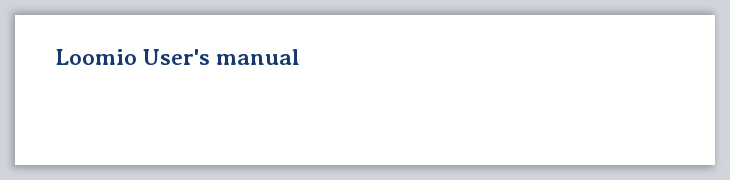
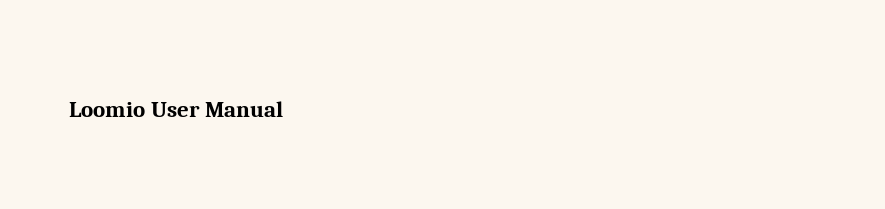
- Loomio User's manual
+ Loomio User Manual

